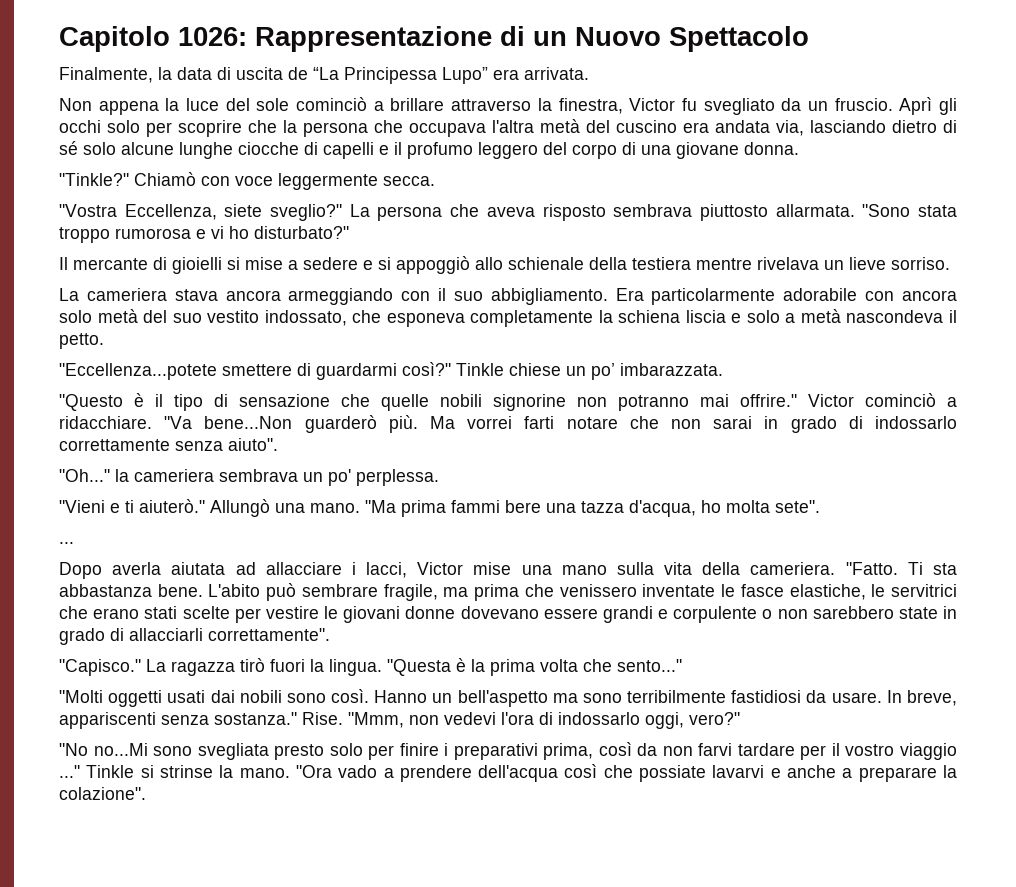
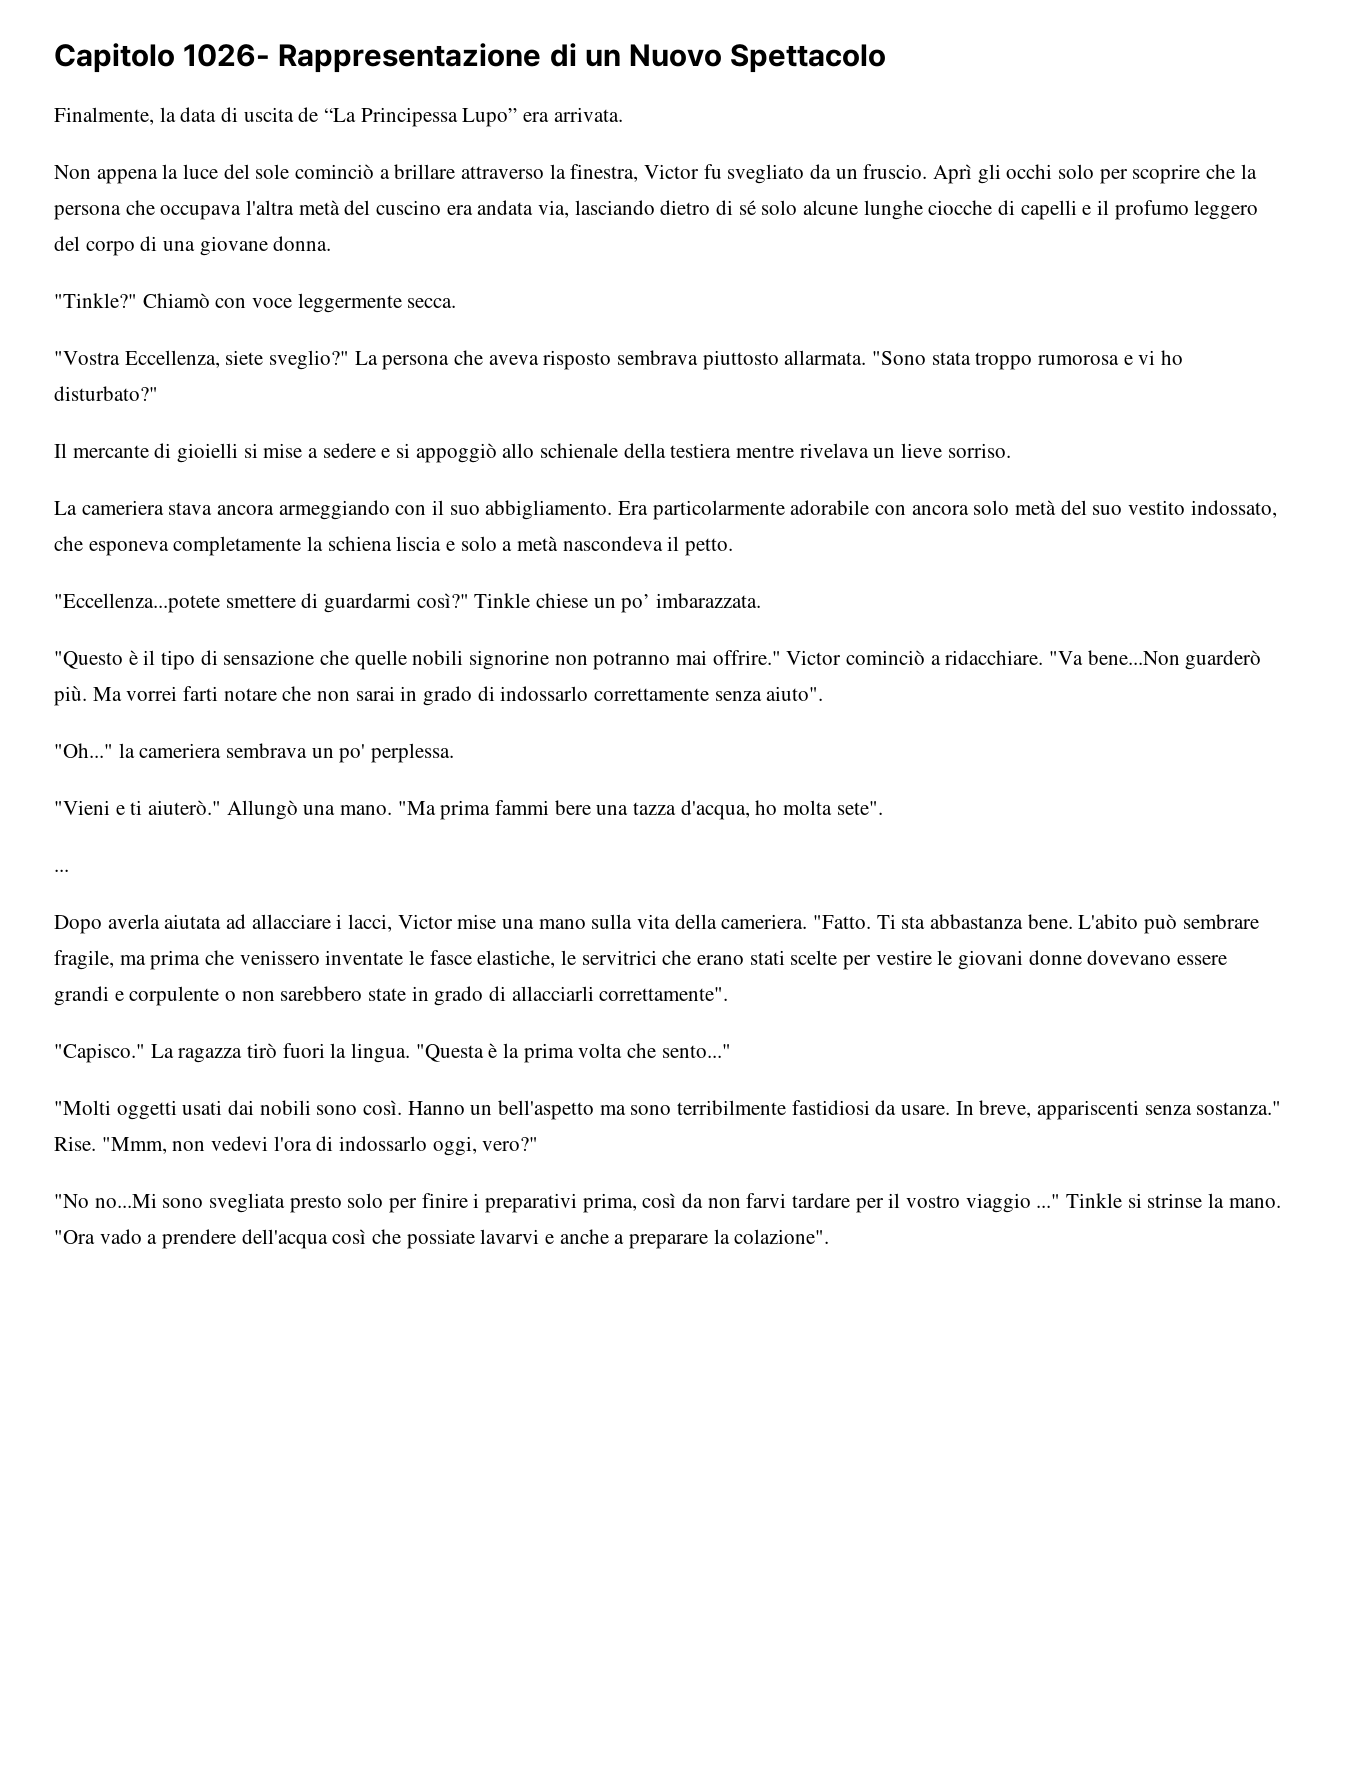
- Capitolo 1026: Rappresentazione di un Nuovo Spettacolo
+ Capitolo 1026- Rappresentazione di un Nuovo Spettacolo

